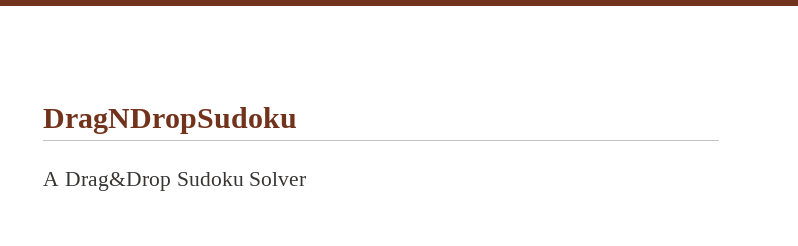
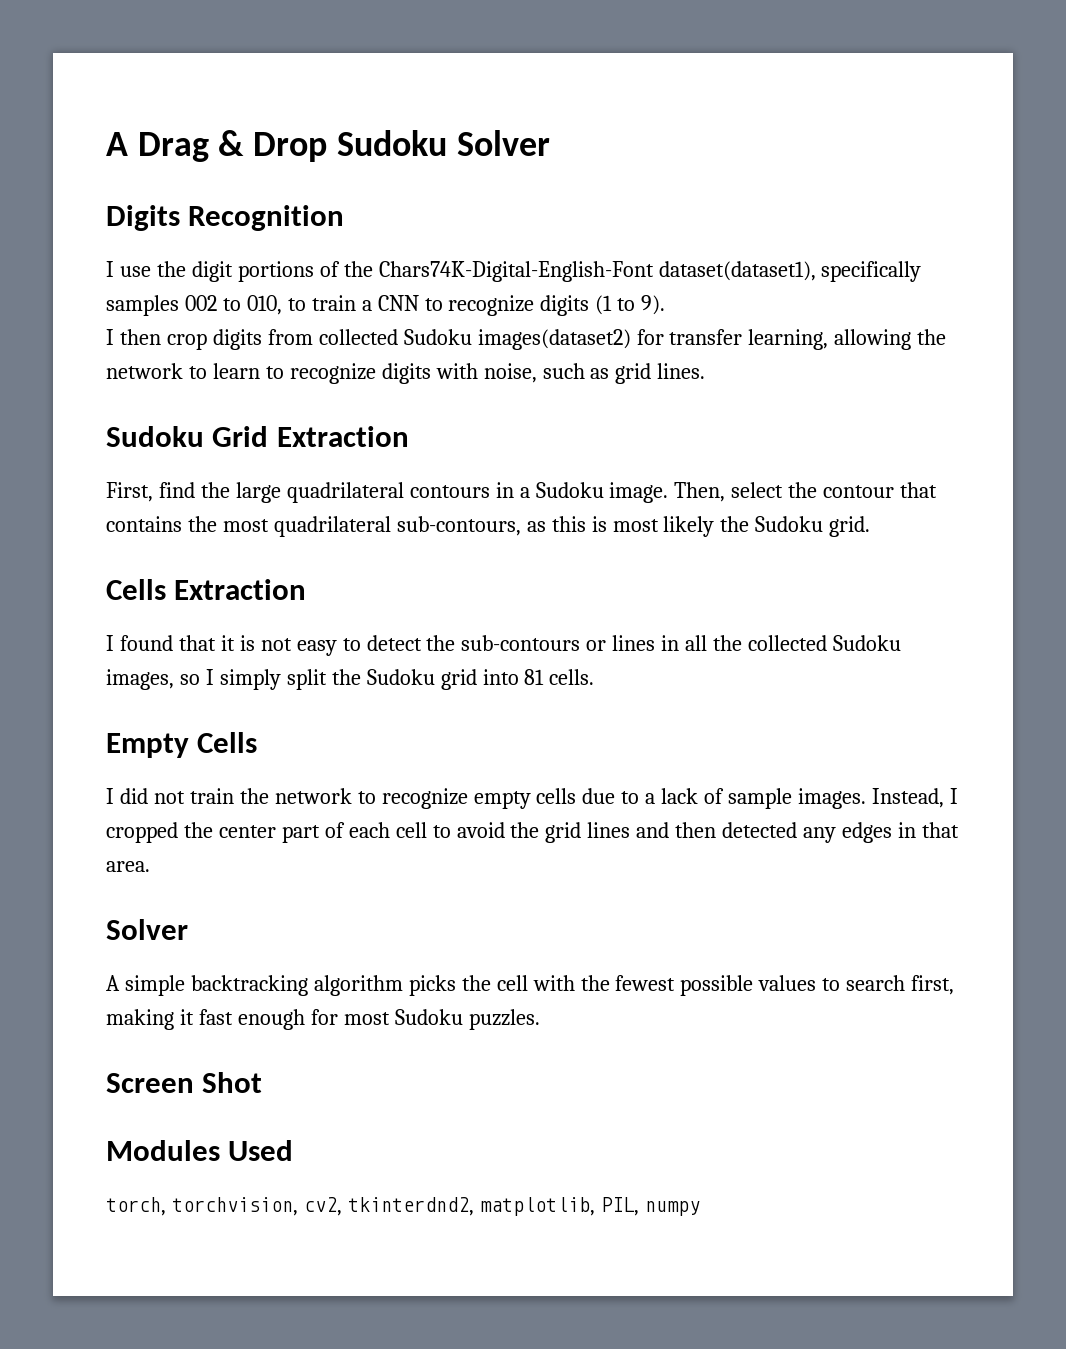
- DragNDropSudoku
- A Drag&Drop Sudoku Solver
+ A Drag & Drop Sudoku Solver
+ Digits Recognition
+ I use the digit portions of the Chars74K-Digital-English-Font dataset(dataset1), specifically samples 002 to 010, to train a CNN to recognize digits (1 to 9).
+ I then crop digits from collected Sudoku images(dataset2) for transfer learning, allowing the network to learn to recognize digits with noise, such as grid lines.
+ Sudoku Grid Extraction
+ First, find the large quadrilateral contours in a Sudoku image. Then, select the contour that contains the most quadrilateral sub-contours, as this is most likely the Sudoku grid.
+ Cells Extraction
+ I found that it is not easy to detect the sub-contours or lines in all the collected Sudoku images, so I simply split the Sudoku grid into 81 cells.
+ Empty Cells
+ I did not train the network to recognize empty cells due to a lack of sample images. Instead, I cropped the center part of each cell to avoid the grid lines and then detected any edges in that area.
+ Solver
+ A simple backtracking algorithm picks the cell with the fewest possible values to search first, making it fast enough for most Sudoku puzzles.
+ Screen Shot
+ Modules Used
+ torch, torchvision, cv2, tkinterdnd2, matplotlib, PIL, numpy

